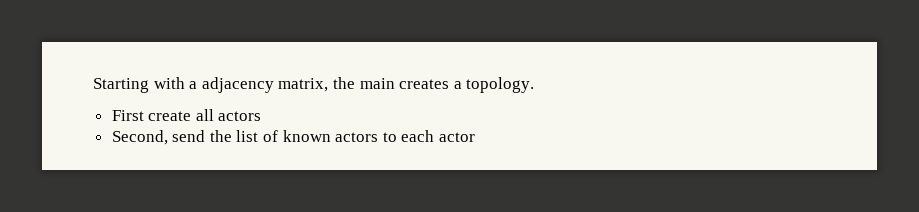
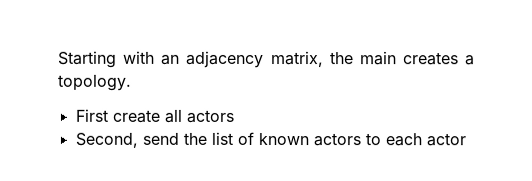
- Starting with a adjacency matrix, the main creates a topology.
+ Starting with an adjacency matrix, the main creates a topology.

